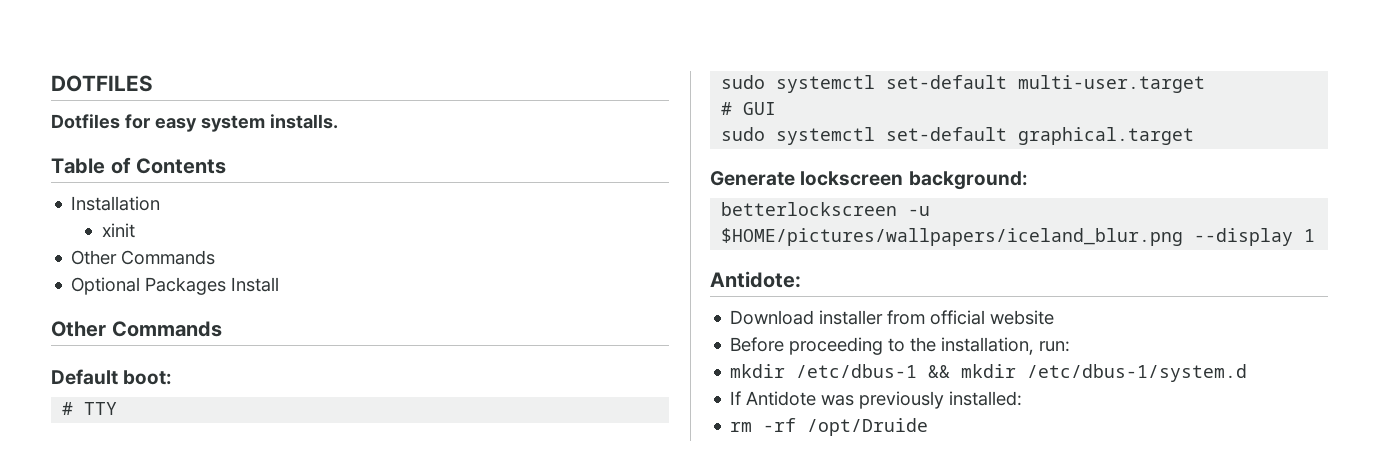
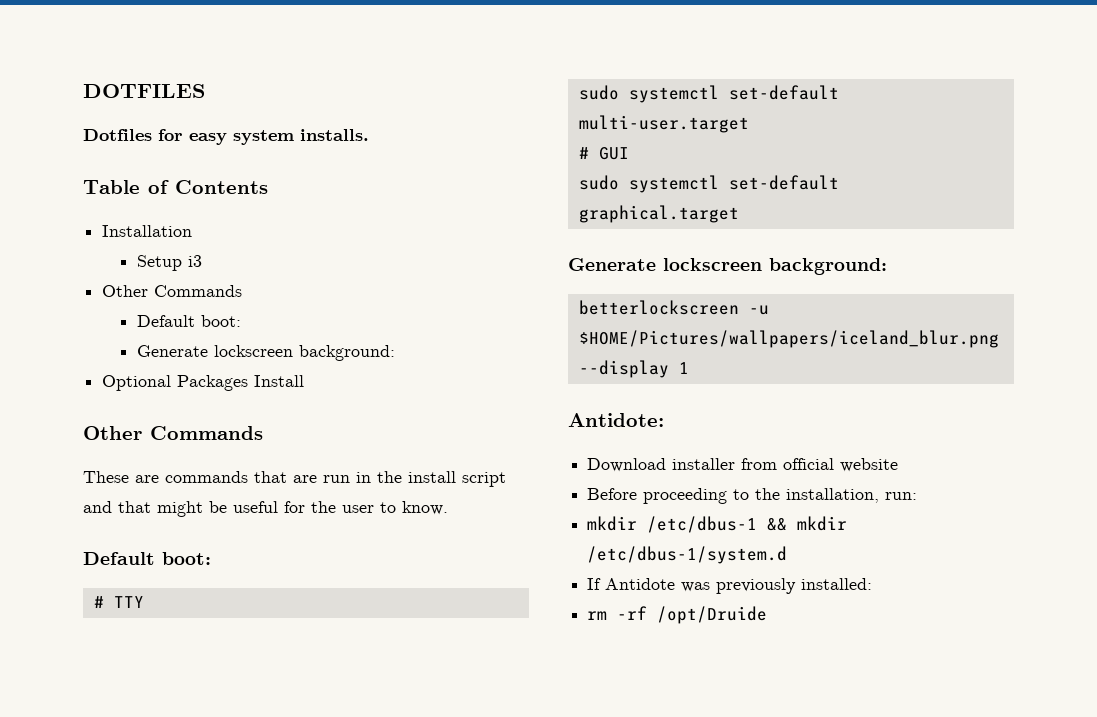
- xinit
+ Setup i3
  Other Commands
+ Default boot:
+ Generate lockscreen background:
+ These are commands that are run in the install script and that might be useful for the user to know.
- betterlockscreen -u $HOME/pictures/wallpapers/iceland_blur.png --display 1
+ betterlockscreen -u $HOME/Pictures/wallpapers/iceland_blur.png --display 1

